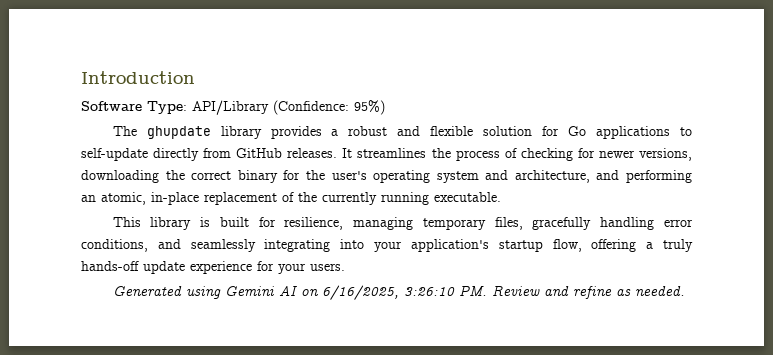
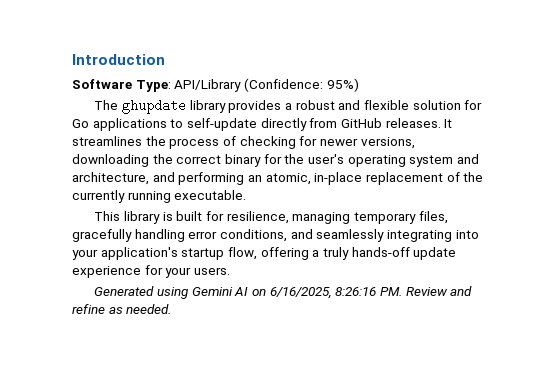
- Generated using Gemini AI on 6/16/2025, 3:26:10 PM. Review and refine as needed.
+ Generated using Gemini AI on 6/16/2025, 8:26:16 PM. Review and refine as needed.

